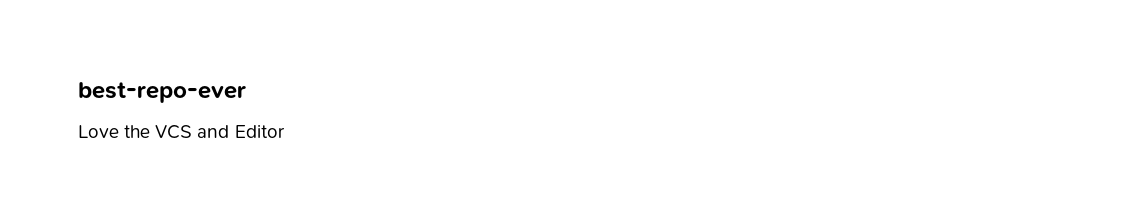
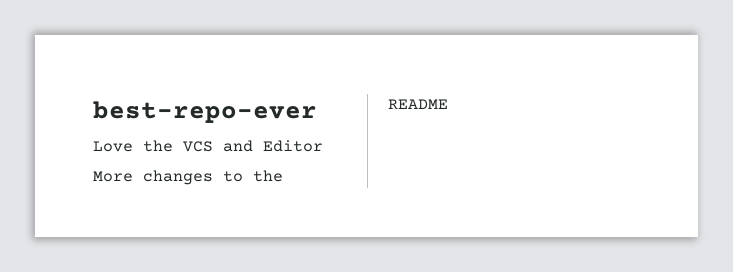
+ More changes to the README

